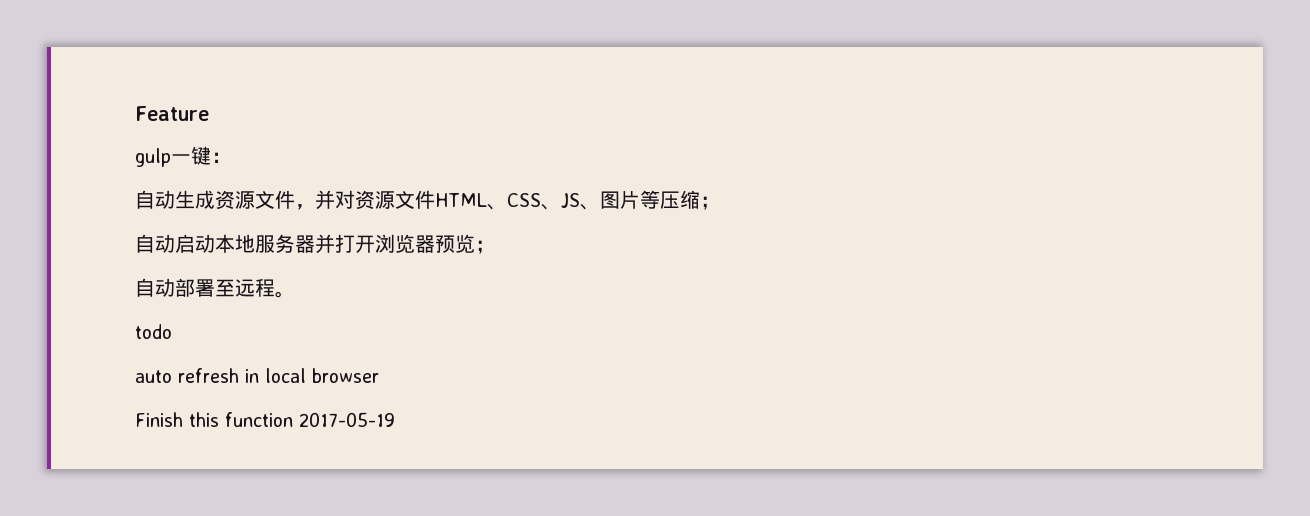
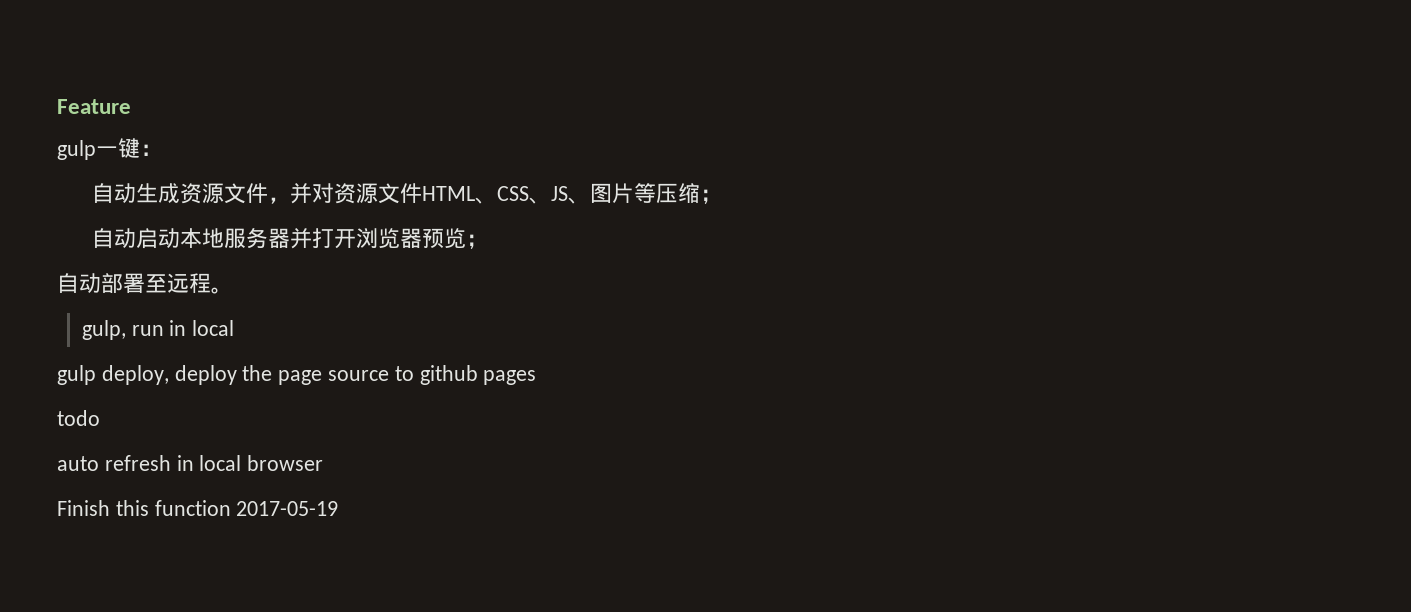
+ gulp, run in local
+ gulp deploy, deploy the page source to github pages

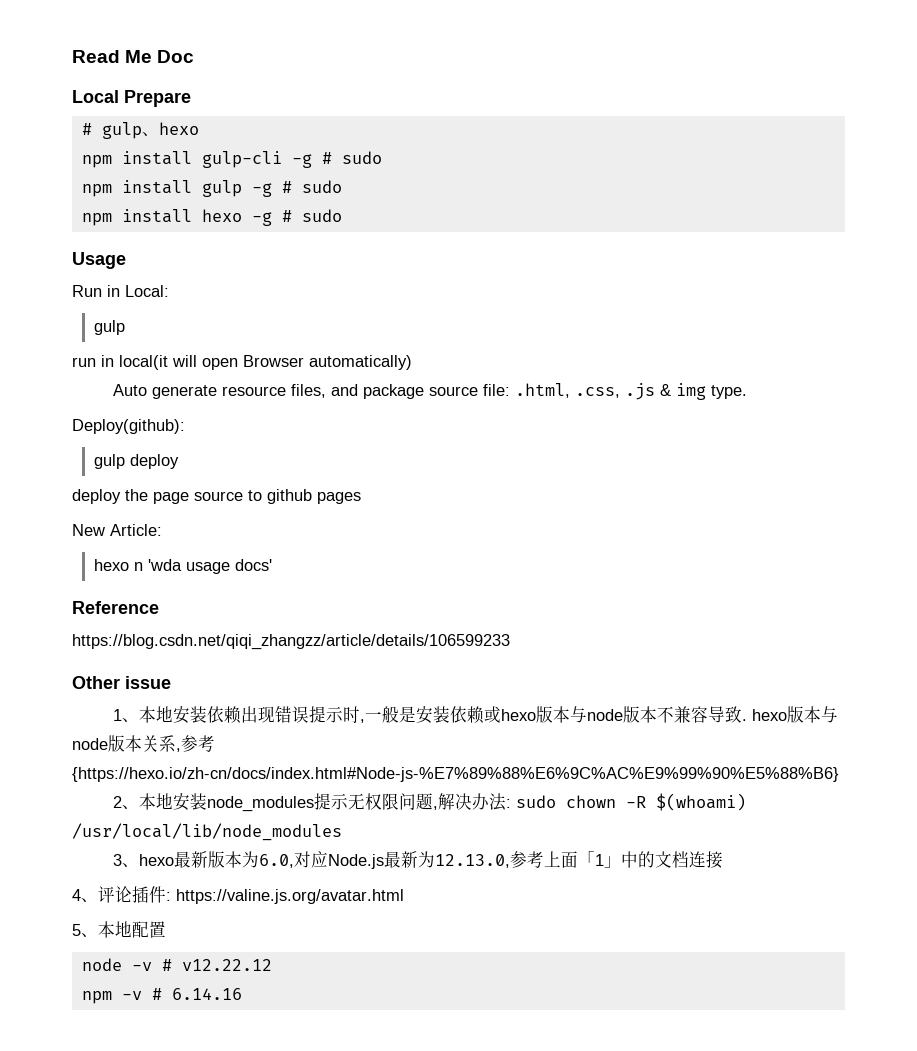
- Feature
- gulp一键：
- 自动生成资源文件，并对资源文件HTML、CSS、JS、图片等压缩；
- 自动启动本地服务器并打开浏览器预览；
- 自动部署至远程。
- gulp, run in local
- gulp deploy, deploy the page source to github pages
+ Read Me Doc
+ Local Prepare
+ # gulp、hexo
+ npm install gulp-cli -g # sudo
+ npm install gulp -g # sudo
+ npm install hexo -g # sudo
+ Usage
+ Run in Local:
+ gulp
+ run in local(it will open Browser automatically)
+ Auto generate resource files, and package source file: .html, .css, .js & img type.
+ Deploy(github):
+ gulp deploy
+ deploy the page source to github pages
- todo
- auto refresh in local browser
- Finish this function 2017-05-19
+ New Article:
+ hexo n 'wda usage docs'
+ Reference
+ https://blog.csdn.net/qiqi_zhangzz/article/details/106599233
+ Other issue
+ 1、本地安装依赖出现错误提示时,一般是安装依赖或hexo版本与node版本不兼容导致. hexo版本与node版本关系,参考{https://hexo.io/zh-cn/docs/index.html#Node-js-%E7%89%88%E6%9C%AC%E9%99%90%E5%88%B6}
+ 2、本地安装node_modules提示无权限问题,解决办法: sudo chown -R $(whoami) /usr/local/lib/node_modules
+ 3、hexo最新版本为6.0,对应Node.js最新为12.13.0,参考上面「1」中的文档连接
+ 4、评论插件: https://valine.js.org/avatar.html
+ 5、本地配置
+ node -v # v12.22.12
+ npm -v # 6.14.16

